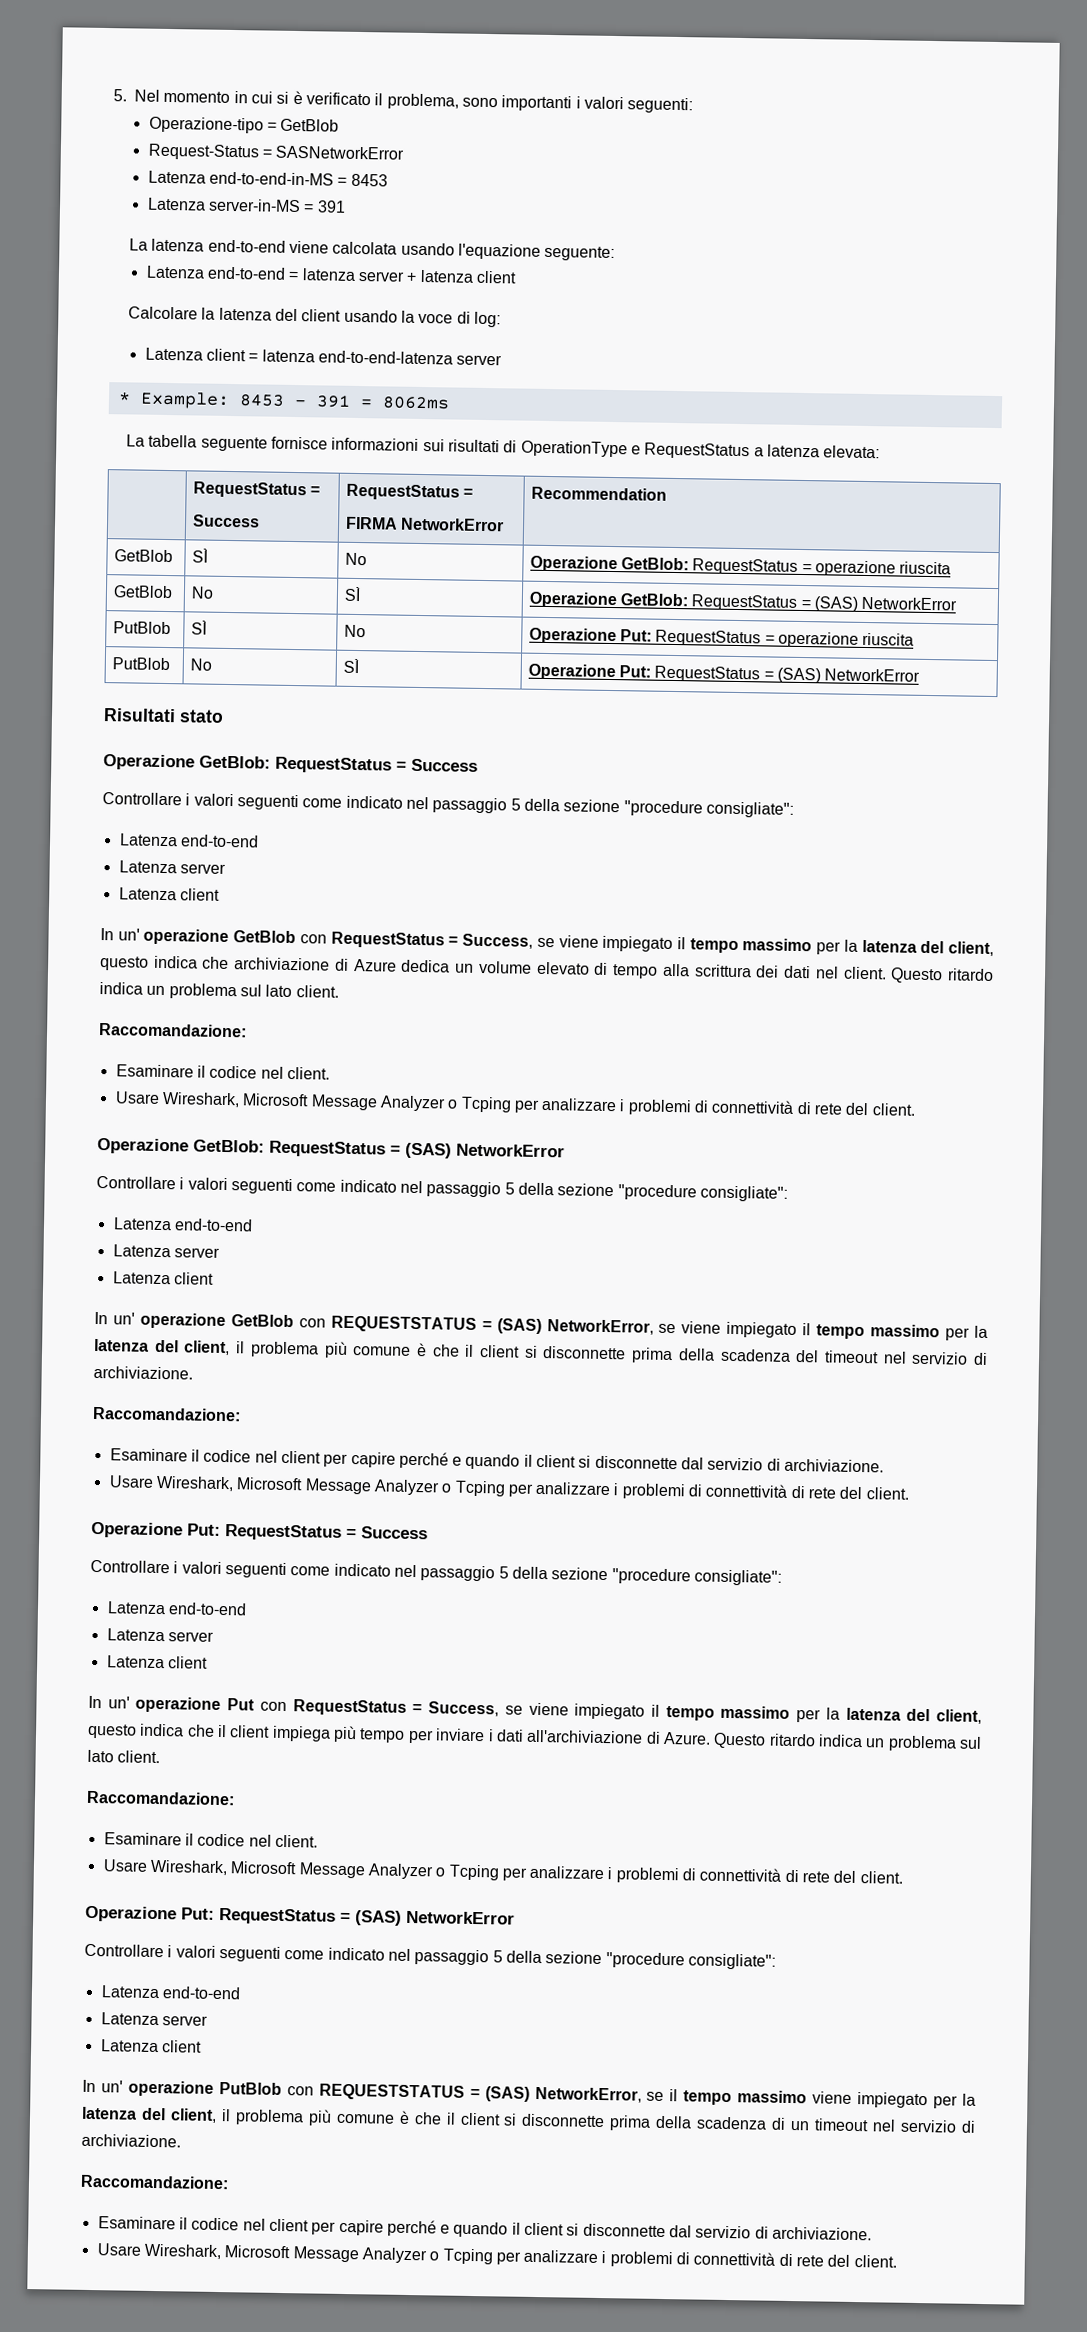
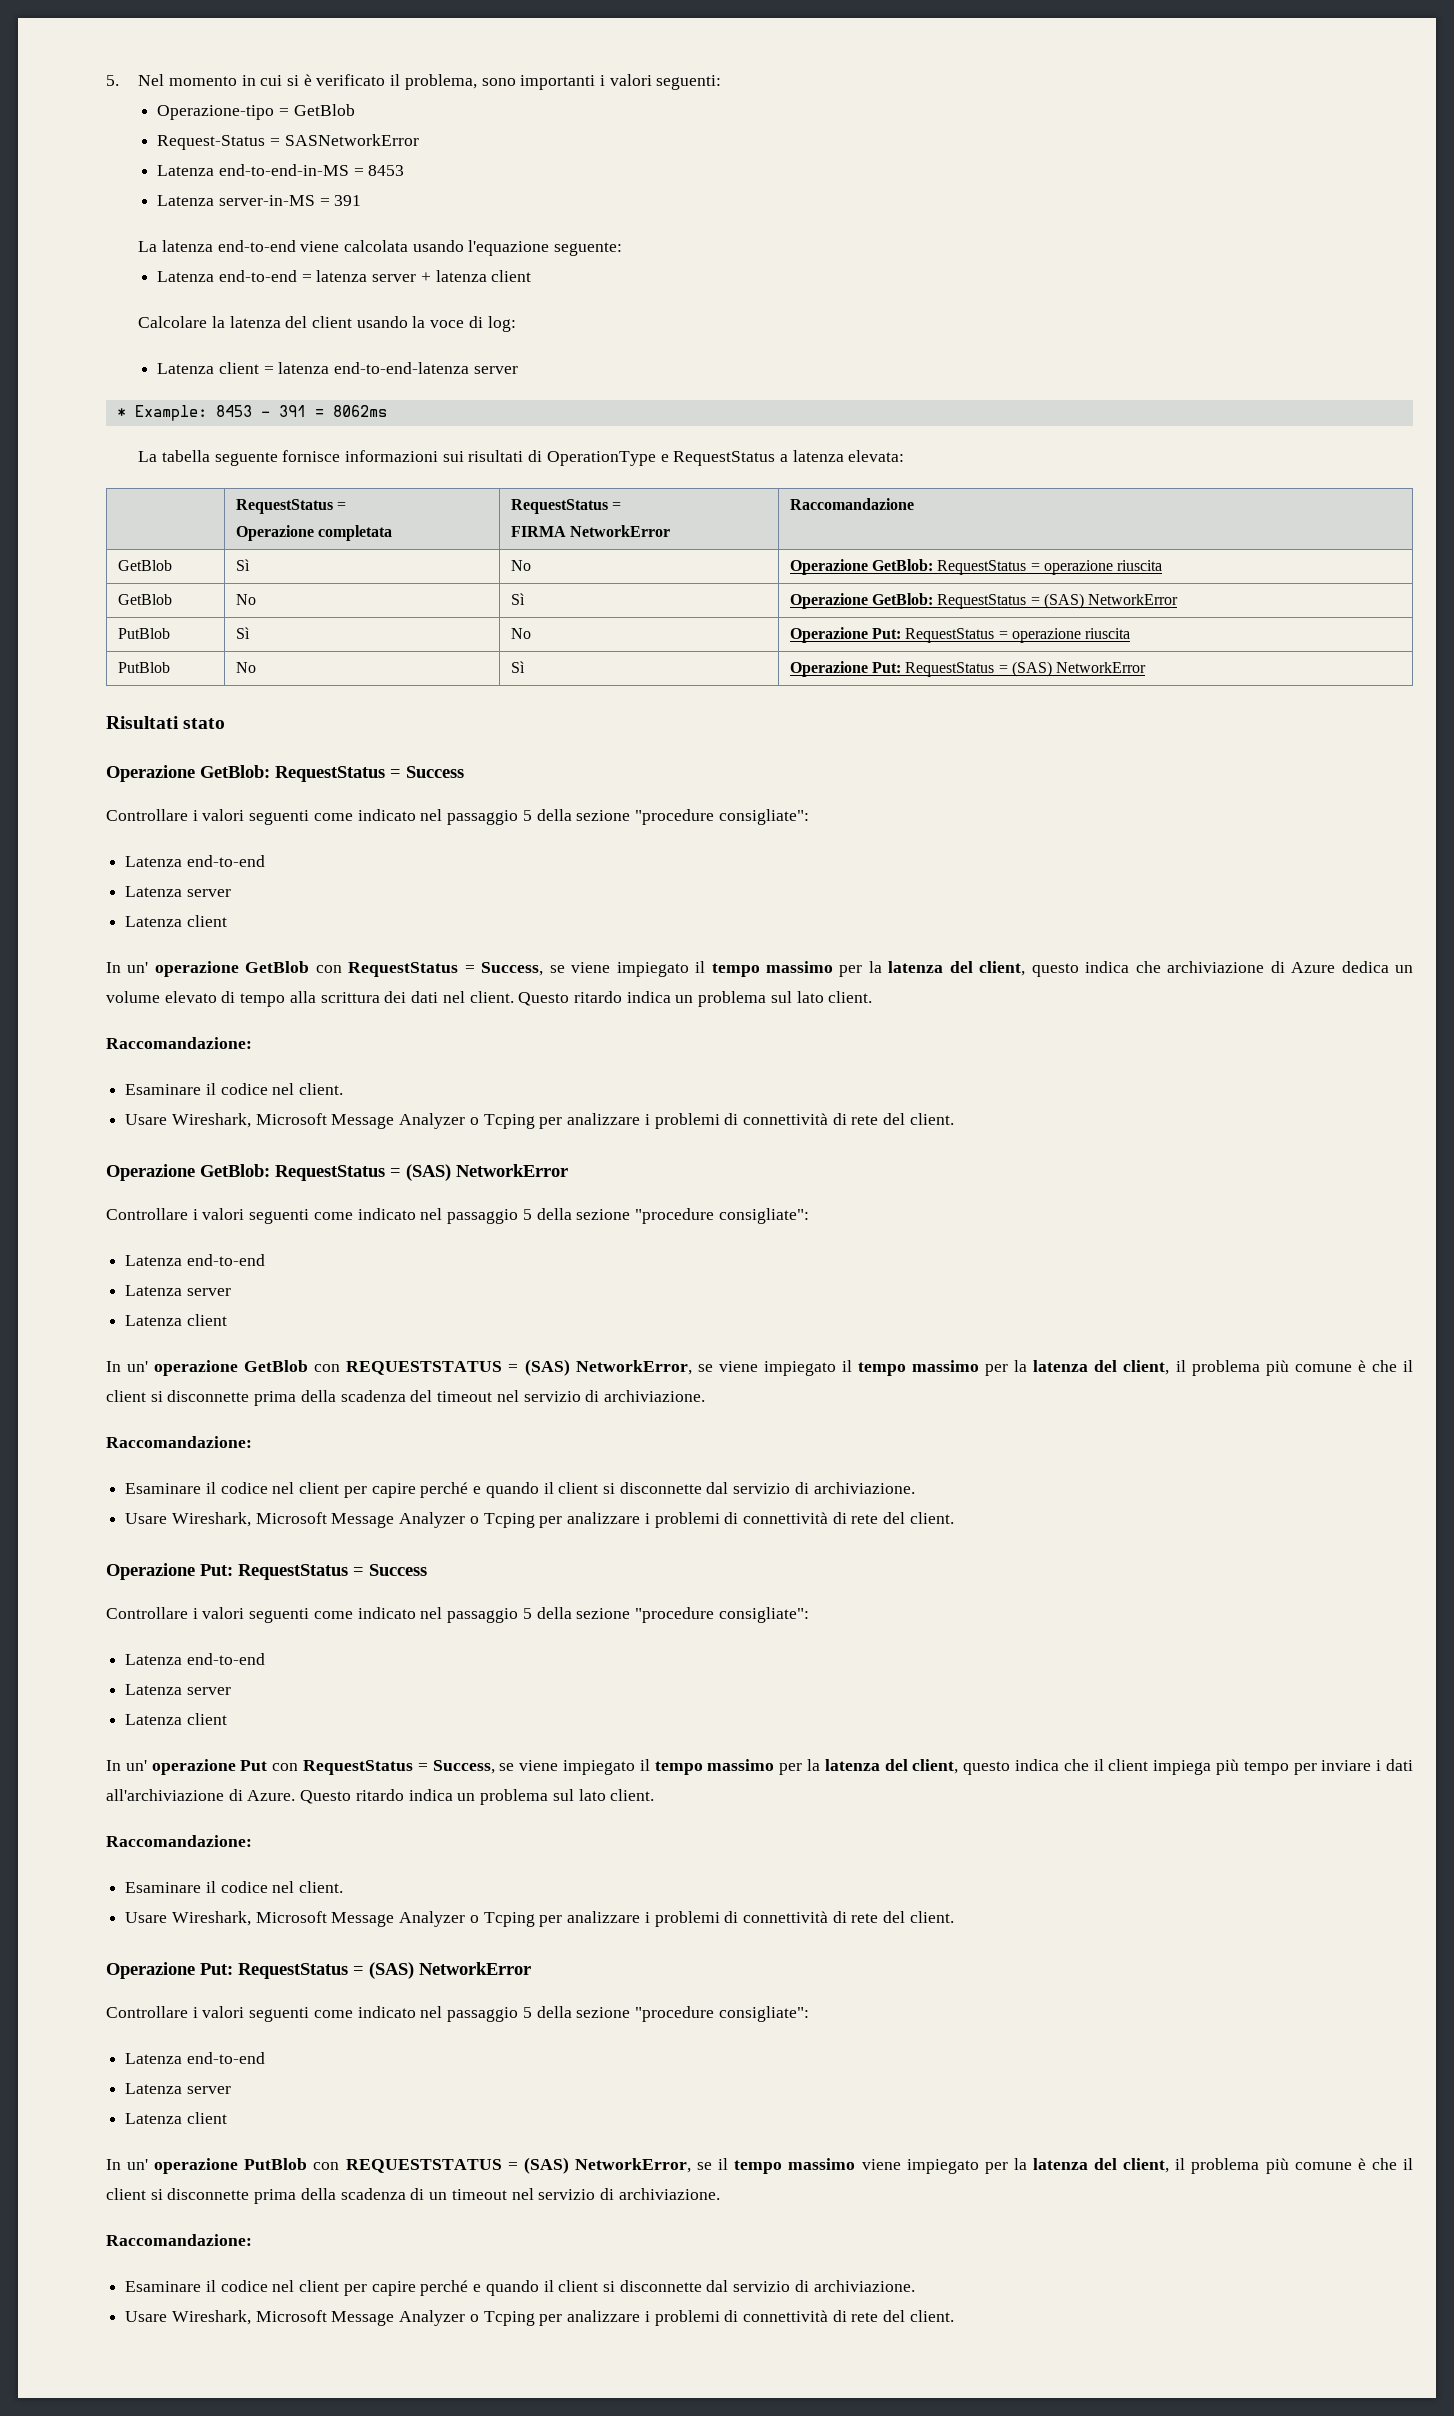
  La tabella seguente fornisce informazioni sui risultati di OperationType e RequestStatus a latenza elevata:
  | RequestStatus =
- Success | RequestStatus =
- FIRMA NetworkError | Recommendation
- GetBlob | SÌ | No | Operazione GetBlob: RequestStatus = operazione riuscita
+ Operazione completata | RequestStatus =
+ FIRMA NetworkError | Raccomandazione
+ GetBlob | Sì | No | Operazione GetBlob: RequestStatus = operazione riuscita
- GetBlob | No | SÌ | Operazione GetBlob: RequestStatus = (SAS) NetworkError
+ GetBlob | No | Sì | Operazione GetBlob: RequestStatus = (SAS) NetworkError
- PutBlob | SÌ | No | Operazione Put: RequestStatus = operazione riuscita
+ PutBlob | Sì | No | Operazione Put: RequestStatus = operazione riuscita
- PutBlob | No | SÌ | Operazione Put: RequestStatus = (SAS) NetworkError
+ PutBlob | No | Sì | Operazione Put: RequestStatus = (SAS) NetworkError

